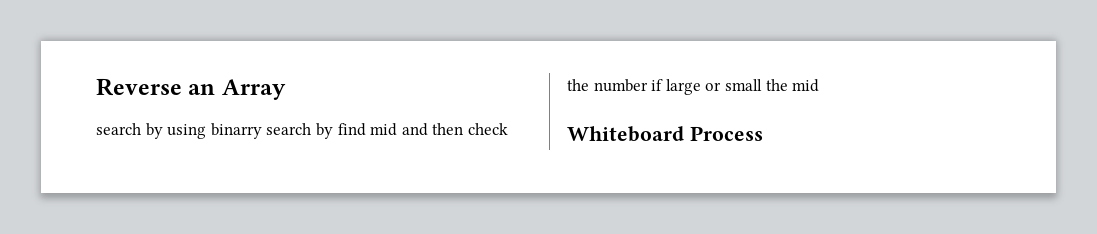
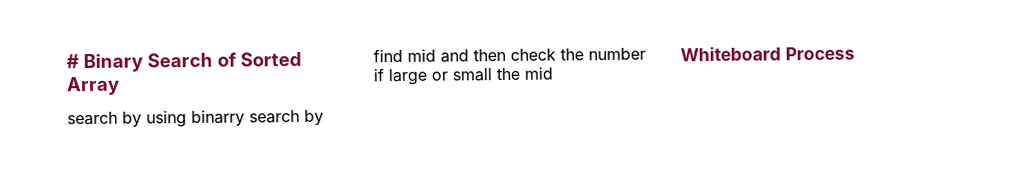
- Reverse an Array
+ # Binary Search of Sorted Array

